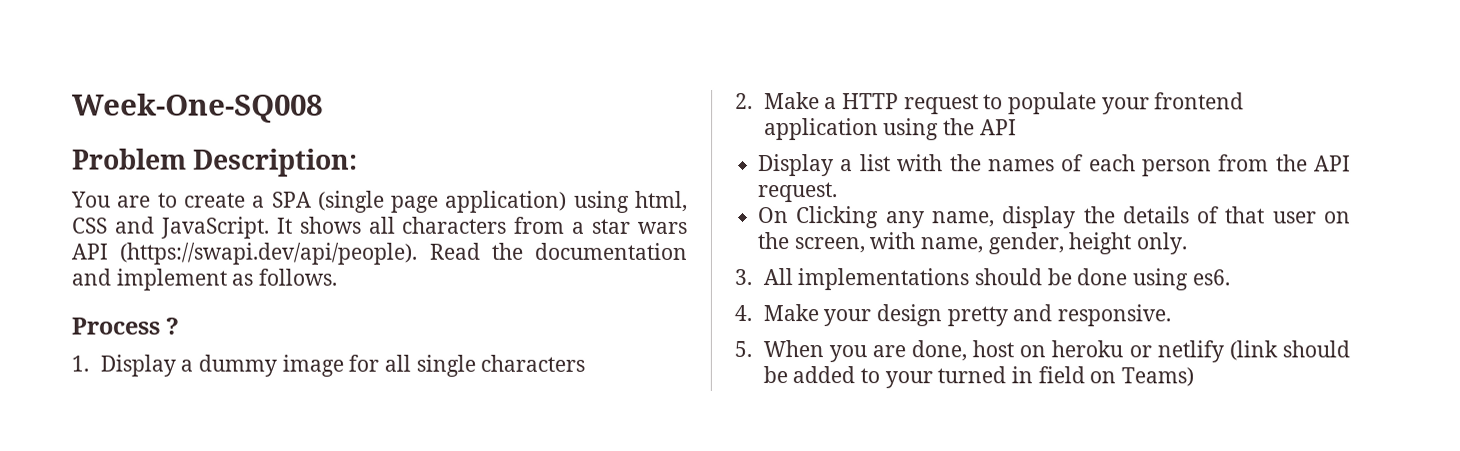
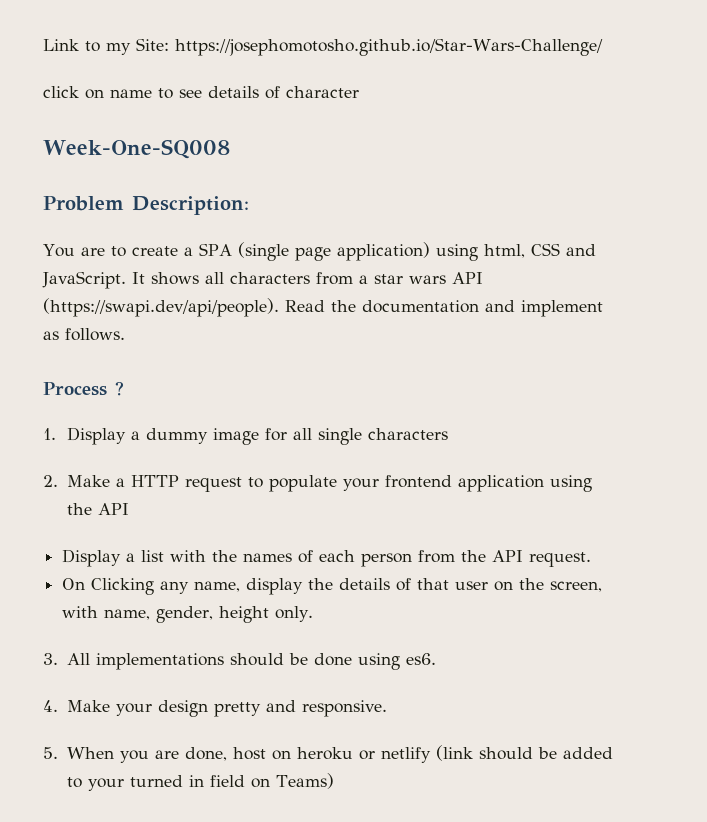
+ Link to my Site: https://josephomotosho.github.io/Star-Wars-Challenge/
+ click on name to see details of character

